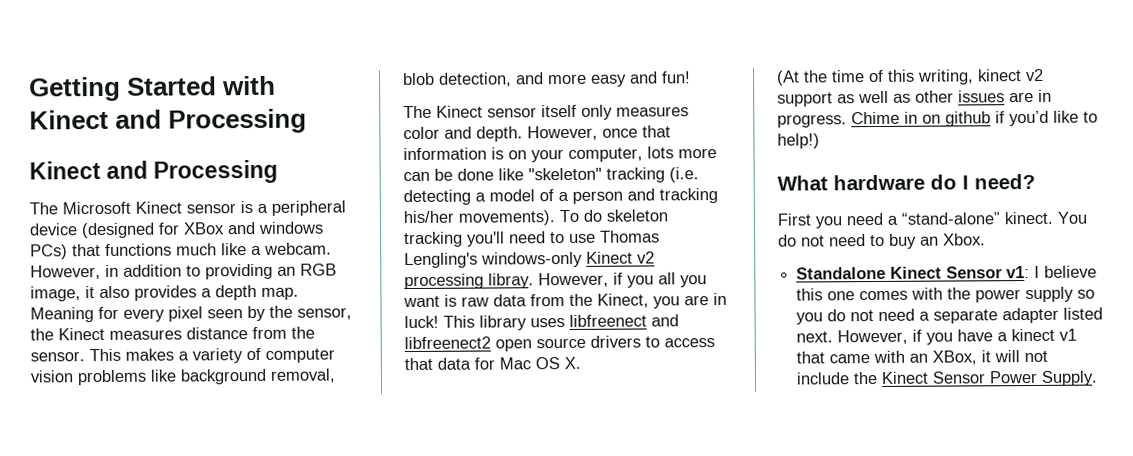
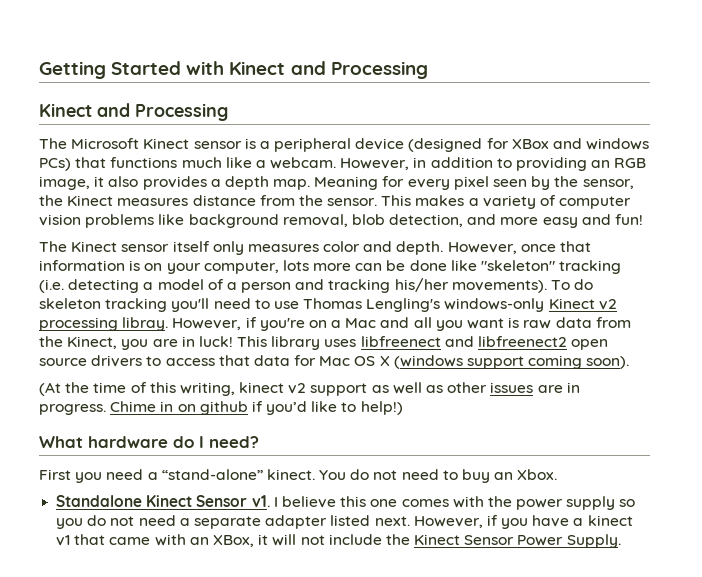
- However, if you all you want is raw data from the Kinect, you are in luck!
+ However, if you're on a Mac and all you want is raw data from the Kinect, you are in luck!
- This library uses libfreenect and libfreenect2 open source drivers to access that data for Mac OS X.
+ This library uses libfreenect and libfreenect2 open source drivers to access that data for Mac OS X (windows support coming soon).
- Standalone Kinect Sensor v1: I believe this one comes with the power supply so you do not need a separate adapter listed next.
+ Standalone Kinect Sensor v1. I believe this one comes with the power supply so you do not need a separate adapter listed next.

